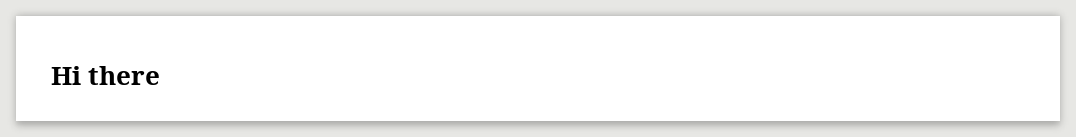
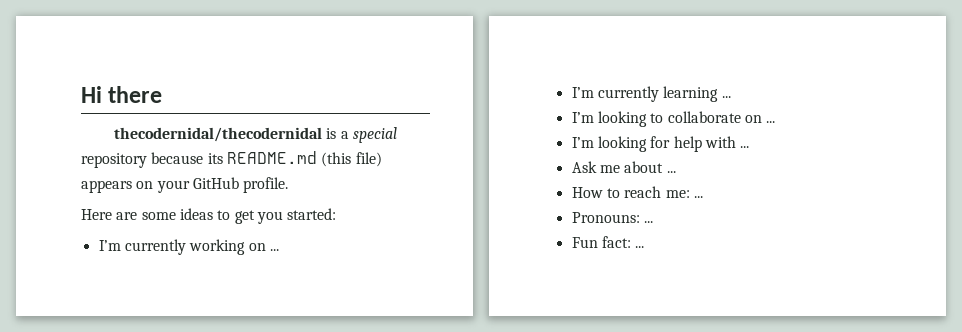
+ thecodernidal/thecodernidal is a special repository because its README.md (this file) appears on your GitHub profile.
+ Here are some ideas to get you started:
+ I’m currently working on ...
+ I’m currently learning ...
+ I’m looking to collaborate on ...
+ I’m looking for help with ...
+ Ask me about ...
+ How to reach me: ...
+ Pronouns: ...
+ Fun fact: ...

